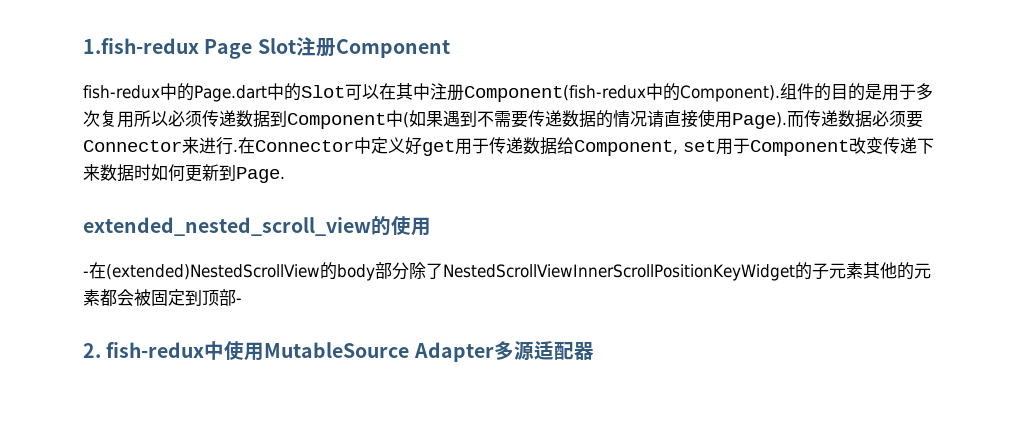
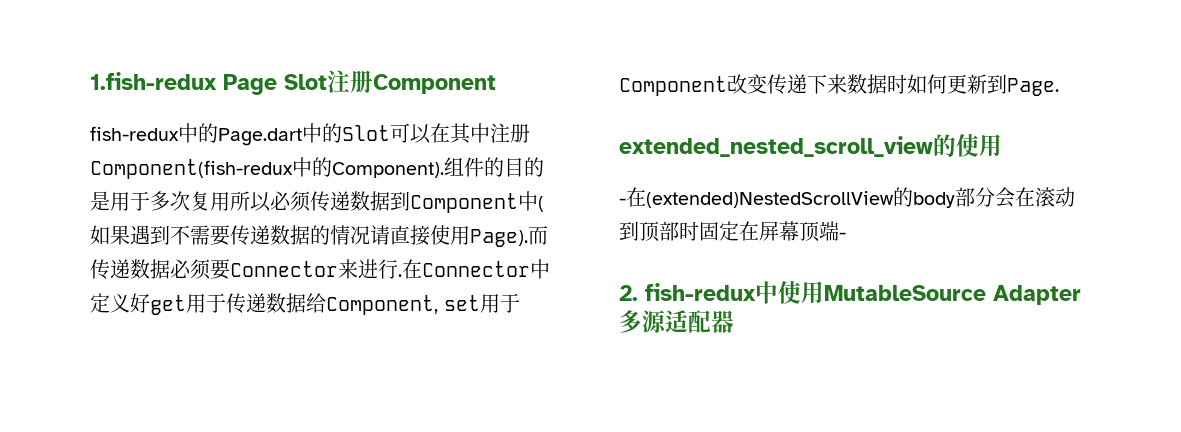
- -在(extended)NestedScrollView的body部分除了NestedScrollViewInnerScrollPositionKeyWidget的子元素其他的元素都会被固定到顶部-
+ -在(extended)NestedScrollView的body部分会在滚动到顶部时固定在屏幕顶端-

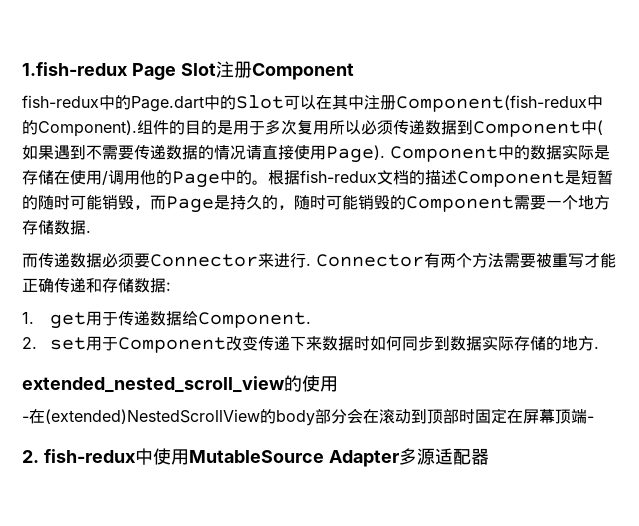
- 组件的目的是用于多次复用所以必须传递数据到Component中(如果遇到不需要传递数据的情况请直接使用Page).而传递数据必须要Connector来进行.
+ 组件的目的是用于多次复用所以必须传递数据到Component中(如果遇到不需要传递数据的情况请直接使用Page). Component中的数据实际是存储在使用/调用他的Page中的。根据fish-redux文档的描述Component是短暂的随时可能销毁，而Page是持久的，随时可能销毁的Component需要一个地方存储数据.
+ 而传递数据必须要Connector来进行.
- 在Connector中定义好get用于传递数据给Component, set用于Component改变传递下来数据时如何更新到Page.
+ Connector有两个方法需要被重写才能正确传递和存储数据:
+ 1. get用于传递数据给Component.
+ 2. set用于Component改变传递下来数据时如何同步到数据实际存储的地方.

